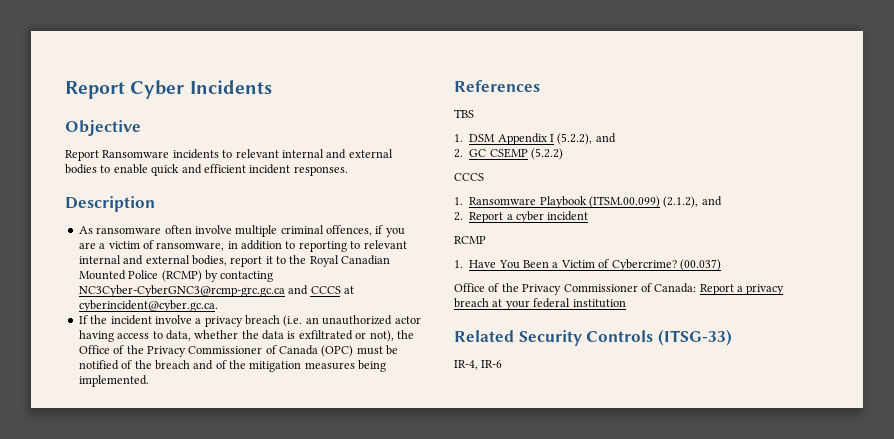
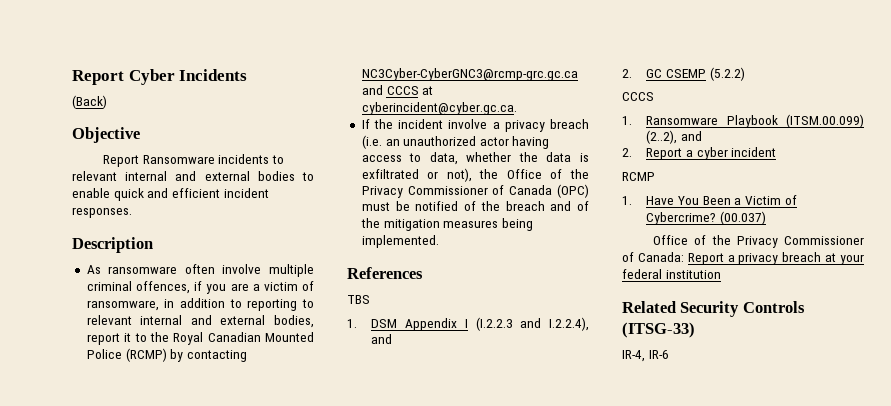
+ (Back)
- 1. DSM Appendix I (5.2.2), and
+ 1. DSM Appendix I (I.2.2.3 and I.2.2.4), and
- 1. Ransomware Playbook (ITSM.00.099) (2.1.2), and
+ 1. Ransomware Playbook (ITSM.00.099) (2..2), and

